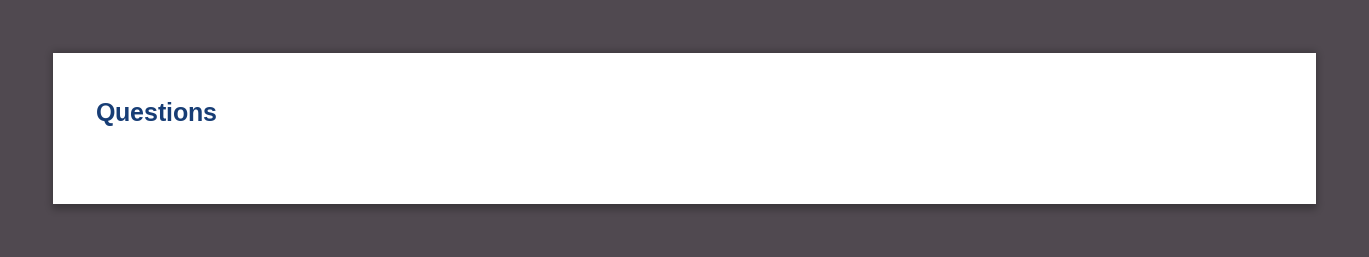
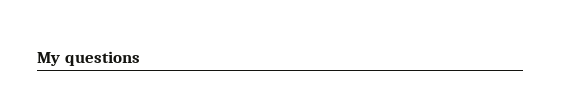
- Questions
+ My questions

